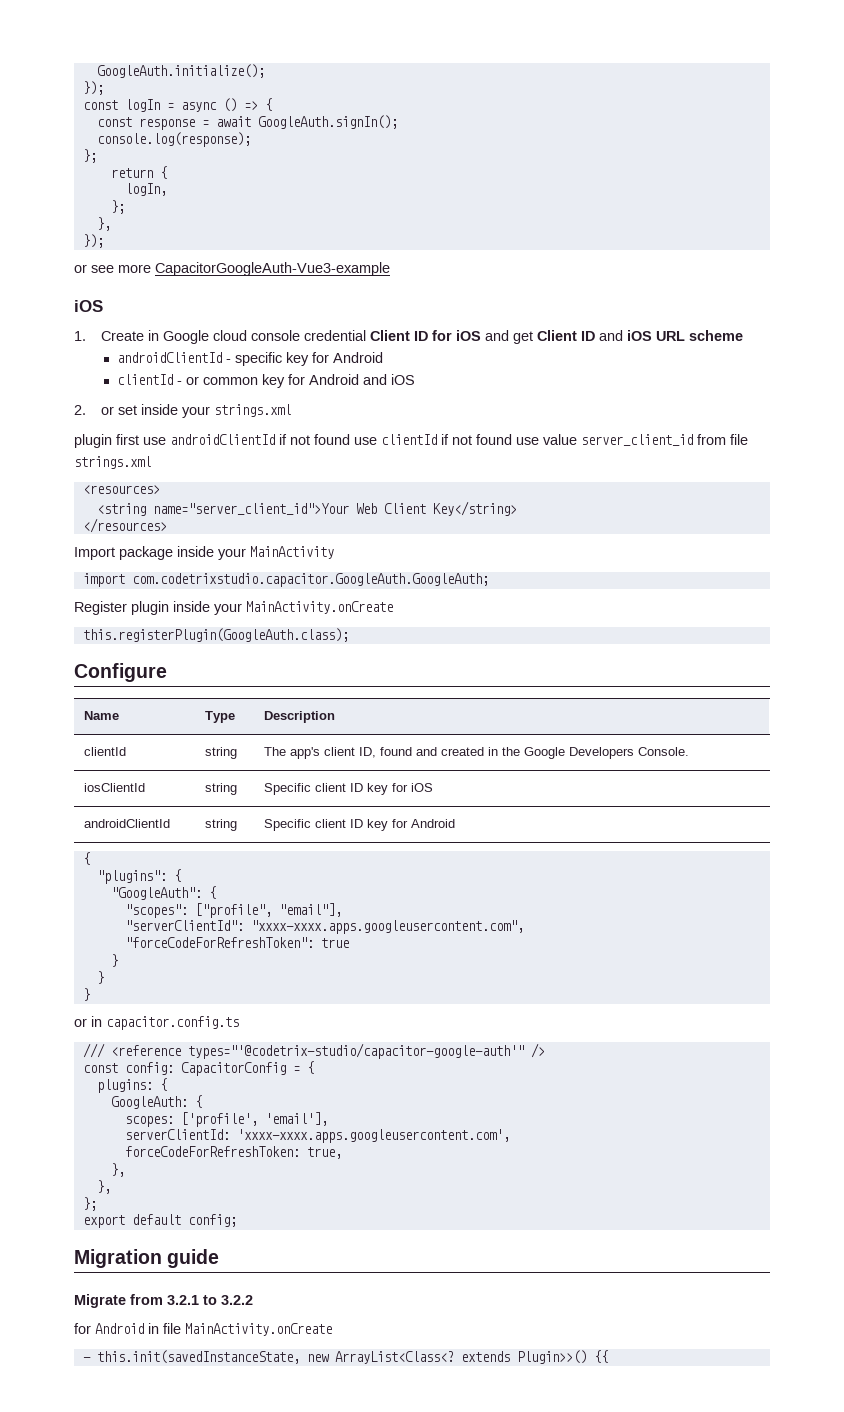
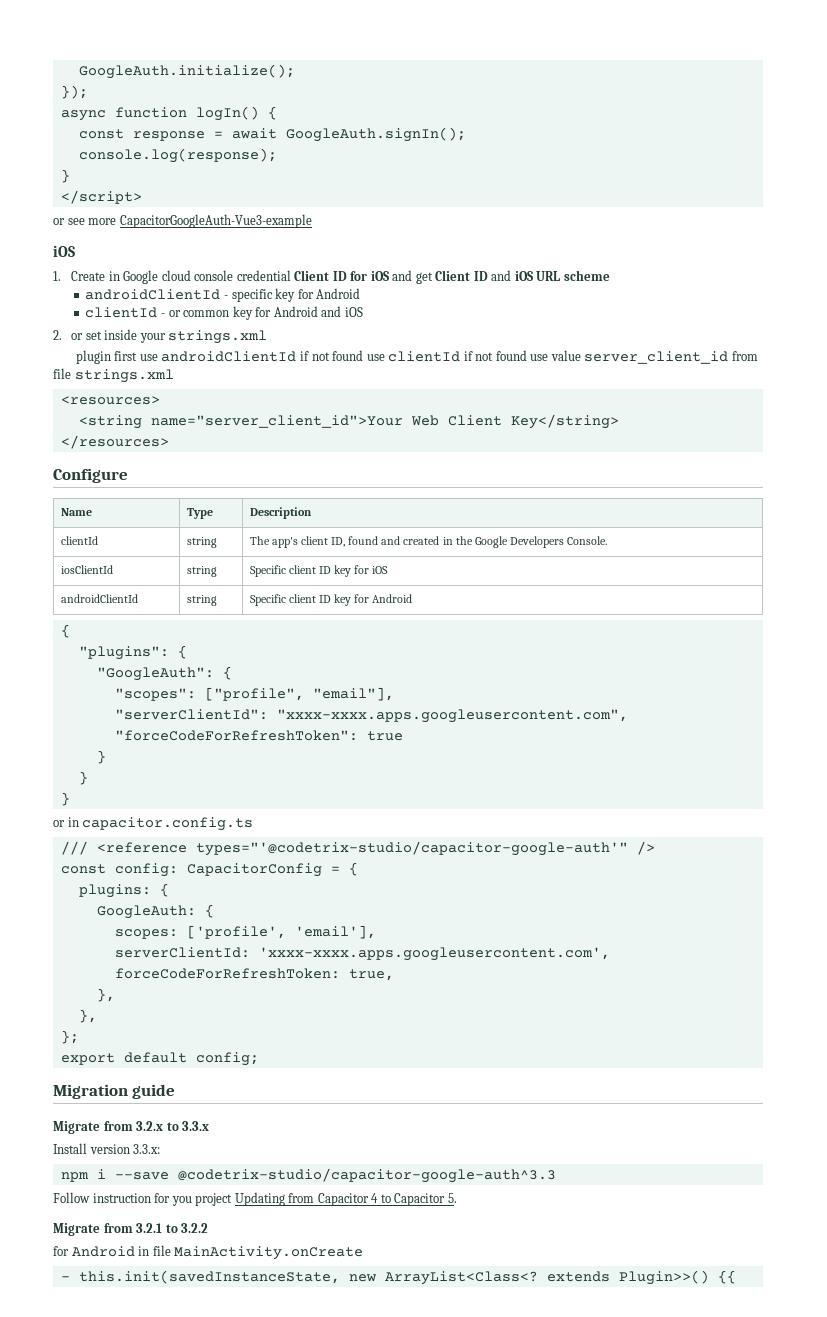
- const logIn = async () => {
+ async function logIn() {
  console.log(response);
- };
- return {
- logIn,
- };
- },
- });
+ }
+ </script>
- Import package inside your MainActivity
- import com.codetrixstudio.capacitor.GoogleAuth.GoogleAuth;
- Register plugin inside your MainActivity.onCreate
- this.registerPlugin(GoogleAuth.class);
+ Migrate from 3.2.x to 3.3.x
+ Install version 3.3.x:
+ npm i --save @codetrix-studio/capacitor-google-auth^3.3
+ Follow instruction for you project Updating from Capacitor 4 to Capacitor 5.

